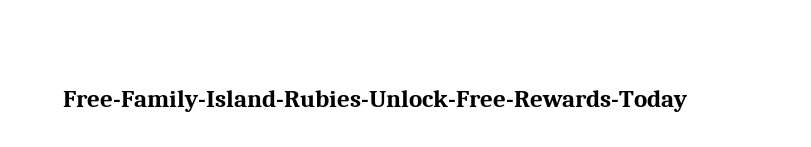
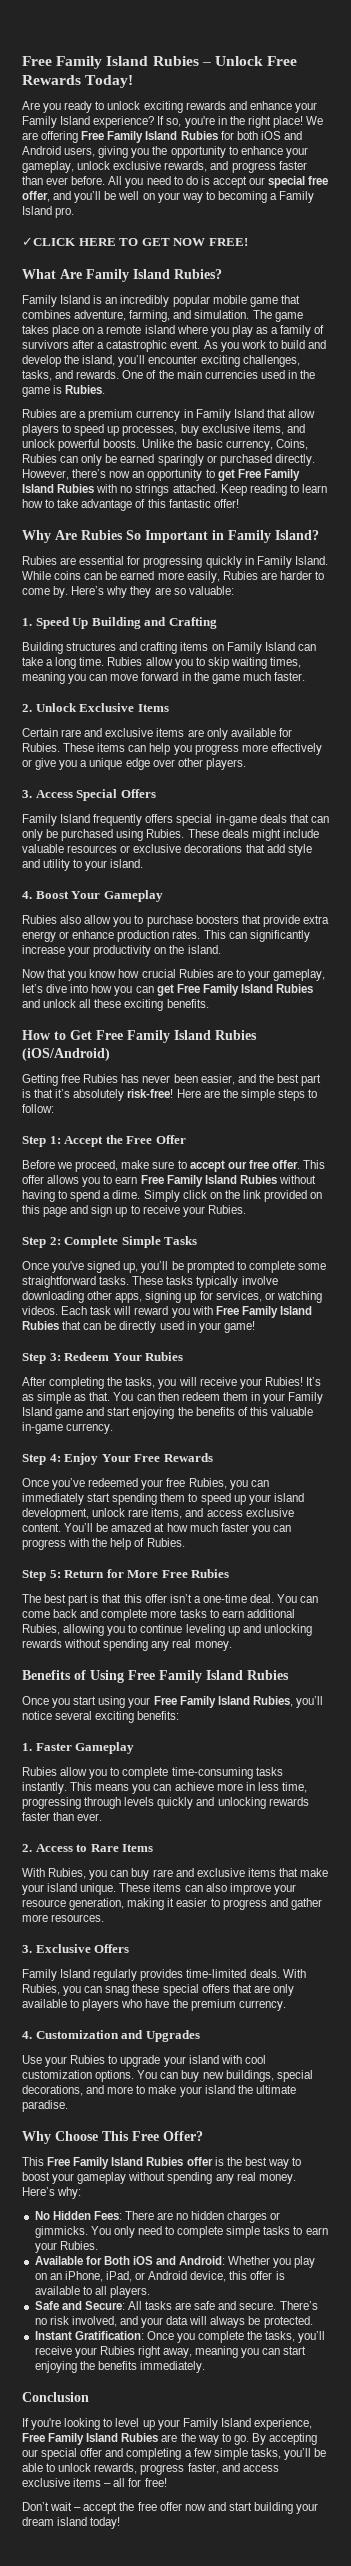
- Free-Family-Island-Rubies-Unlock-Free-Rewards-Today
+ Free Family Island Rubies – Unlock Free Rewards Today!
+ Are you ready to unlock exciting rewards and enhance your Family Island experience? If so, you're in the right place! We are offering Free Family Island Rubies for both iOS and Android users, giving you the opportunity to enhance your gameplay, unlock exclusive rewards, and progress faster than ever before. All you need to do is accept our special free offer, and you’ll be well on your way to becoming a Family Island pro.
+ ✓CLICK HERE TO GET NOW FREE!
+ What Are Family Island Rubies?
+ Family Island is an incredibly popular mobile game that combines adventure, farming, and simulation. The game takes place on a remote island where you play as a family of survivors after a catastrophic event. As you work to build and develop the island, you’ll encounter exciting challenges, tasks, and rewards. One of the main currencies used in the game is Rubies.
+ Rubies are a premium currency in Family Island that allow players to speed up processes, buy exclusive items, and unlock powerful boosts. Unlike the basic currency, Coins, Rubies can only be earned sparingly or purchased directly. However, there’s now an opportunity to get Free Family Island Rubies with no strings attached. Keep reading to learn how to take advantage of this fantastic offer!
+ Why Are Rubies So Important in Family Island?
+ Rubies are essential for progressing quickly in Family Island. While coins can be earned more easily, Rubies are harder to come by. Here’s why they are so valuable:
+ 1. Speed Up Building and Crafting
+ Building structures and crafting items on Family Island can take a long time. Rubies allow you to skip waiting times, meaning you can move forward in the game much faster.
+ 2. Unlock Exclusive Items
+ Certain rare and exclusive items are only available for Rubies. These items can help you progress more effectively or give you a unique edge over other players.
+ 3. Access Special Offers
+ Family Island frequently offers special in-game deals that can only be purchased using Rubies. These deals might include valuable resources or exclusive decorations that add style and utility to your island.
+ 4. Boost Your Gameplay
+ Rubies also allow you to purchase boosters that provide extra energy or enhance production rates. This can significantly increase your productivity on the island.
+ Now that you know how crucial Rubies are to your gameplay, let’s dive into how you can get Free Family Island Rubies and unlock all these exciting benefits.
+ How to Get Free Family Island Rubies (iOS/Android)
+ Getting free Rubies has never been easier, and the best part is that it’s absolutely risk-free! Here are the simple steps to follow:
+ Step 1: Accept the Free Offer
+ Before we proceed, make sure to accept our free offer. This offer allows you to earn Free Family Island Rubies without having to spend a dime. Simply click on the link provided on this page and sign up to receive your Rubies.
+ Step 2: Complete Simple Tasks
+ Once you've signed up, you’ll be prompted to complete some straightforward tasks. These tasks typically involve downloading other apps, signing up for services, or watching videos. Each task will reward you with Free Family Island Rubies that can be directly used in your game!
+ Step 3: Redeem Your Rubies
+ After completing the tasks, you will receive your Rubies! It’s as simple as that. You can then redeem them in your Family Island game and start enjoying the benefits of this valuable in-game currency.
+ Step 4: Enjoy Your Free Rewards
+ Once you’ve redeemed your free Rubies, you can immediately start spending them to speed up your island development, unlock rare items, and access exclusive content. You’ll be amazed at how much faster you can progress with the help of Rubies.
+ Step 5: Return for More Free Rubies
+ The best part is that this offer isn’t a one-time deal. You can come back and complete more tasks to earn additional Rubies, allowing you to continue leveling up and unlocking rewards without spending any real money.
+ Benefits of Using Free Family Island Rubies
+ Once you start using your Free Family Island Rubies, you’ll notice several exciting benefits:
+ 1. Faster Gameplay
+ Rubies allow you to complete time-consuming tasks instantly. This means you can achieve more in less time, progressing through levels quickly and unlocking rewards faster than ever.
+ 2. Access to Rare Items
+ With Rubies, you can buy rare and exclusive items that make your island unique. These items can also improve your resource generation, making it easier to progress and gather more resources.
+ 3. Exclusive Offers
+ Family Island regularly provides time-limited deals. With Rubies, you can snag these special offers that are only available to players who have the premium currency.
+ 4. Customization and Upgrades
+ Use your Rubies to upgrade your island with cool customization options. You can buy new buildings, special decorations, and more to make your island the ultimate paradise.
+ Why Choose This Free Offer?
+ This Free Family Island Rubies offer is the best way to boost your gameplay without spending any real money. Here’s why:
+ No Hidden Fees: There are no hidden charges or gimmicks. You only need to complete simple tasks to earn your Rubies.
+ Available for Both iOS and Android: Whether you play on an iPhone, iPad, or Android device, this offer is available to all players.
+ Safe and Secure: All tasks are safe and secure. There’s no risk involved, and your data will always be protected.
+ Instant Gratification: Once you complete the tasks, you’ll receive your Rubies right away, meaning you can start enjoying the benefits immediately.
+ Conclusion
+ If you're looking to level up your Family Island experience, Free Family Island Rubies are the way to go. By accepting our special offer and completing a few simple tasks, you’ll be able to unlock rewards, progress faster, and access exclusive items – all for free!
+ Don’t wait – accept the free offer now and start building your dream island today!

